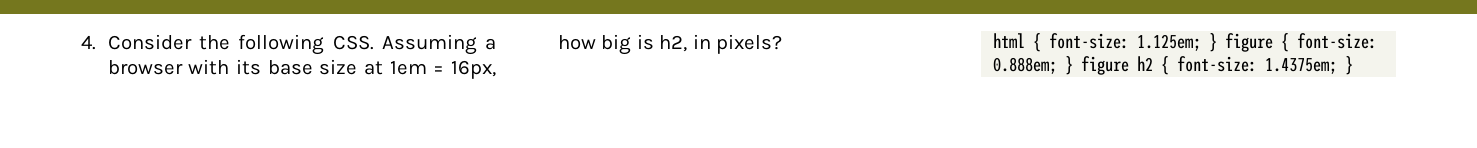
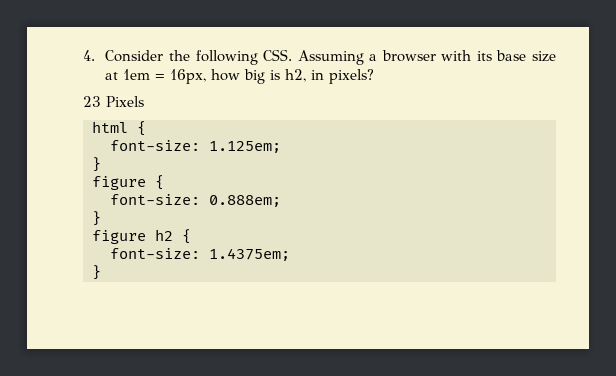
+ 23 Pixels
- html { font-size: 1.125em; } figure { font-size: 0.888em; } figure h2 { font-size: 1.4375em; }
+ html {
+ font-size: 1.125em;
+ }
+ figure {
+ font-size: 0.888em;
+ }
+ figure h2 {
+ font-size: 1.4375em;
+ }

